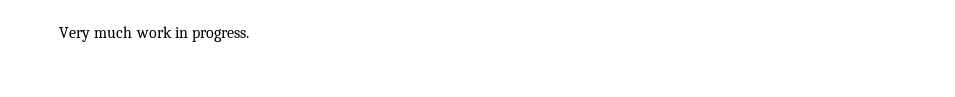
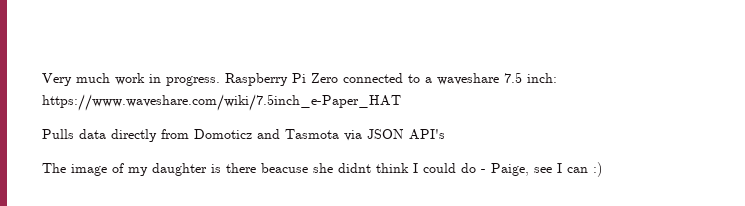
+ Raspberry Pi Zero connected to a waveshare 7.5 inch: https://www.waveshare.com/wiki/7.5inch_e-Paper_HAT
+ Pulls data directly from Domoticz and Tasmota via JSON API's
+ The image of my daughter is there beacuse she didnt think I could do - Paige, see I can :)

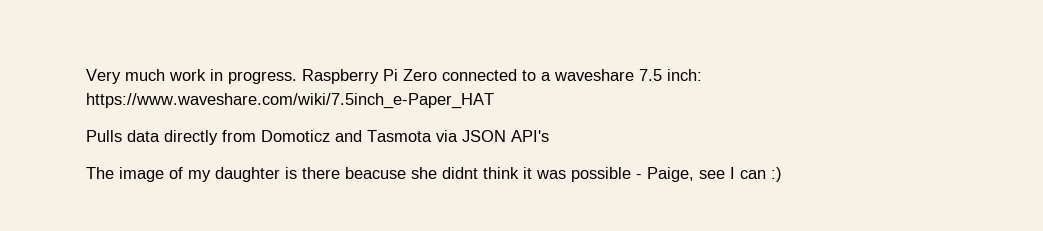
- The image of my daughter is there beacuse she didnt think I could do - Paige, see I can :)
+ The image of my daughter is there beacuse she didnt think it was possible - Paige, see I can :)

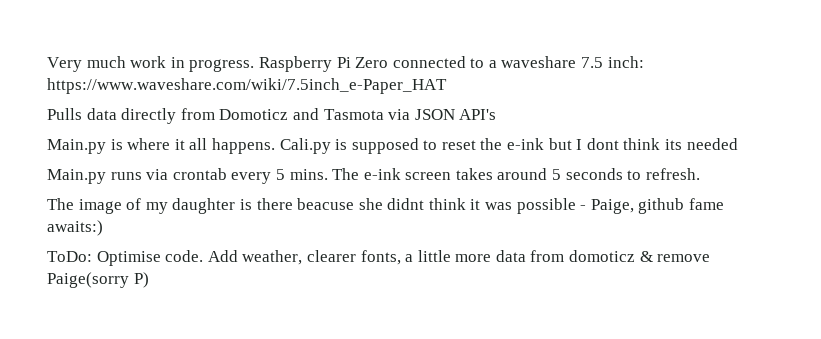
+ Main.py is where it all happens. Cali.py is supposed to reset the e-ink but I dont think its needed
+ Main.py runs via crontab every 5 mins. The e-ink screen takes around 5 seconds to refresh.
- The image of my daughter is there beacuse she didnt think it was possible - Paige, see I can :)
+ The image of my daughter is there beacuse she didnt think it was possible - Paige, github fame awaits:)
+ ToDo: Optimise code. Add weather, clearer fonts, a little more data from domoticz & remove Paige(sorry P)

